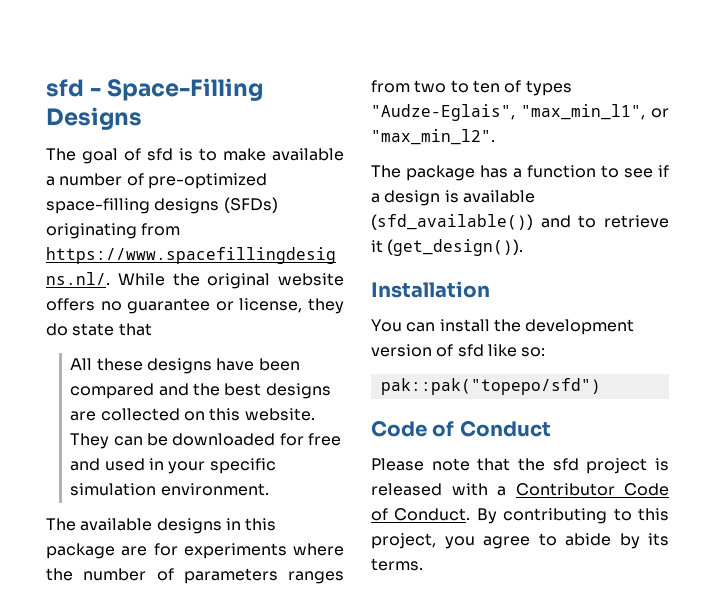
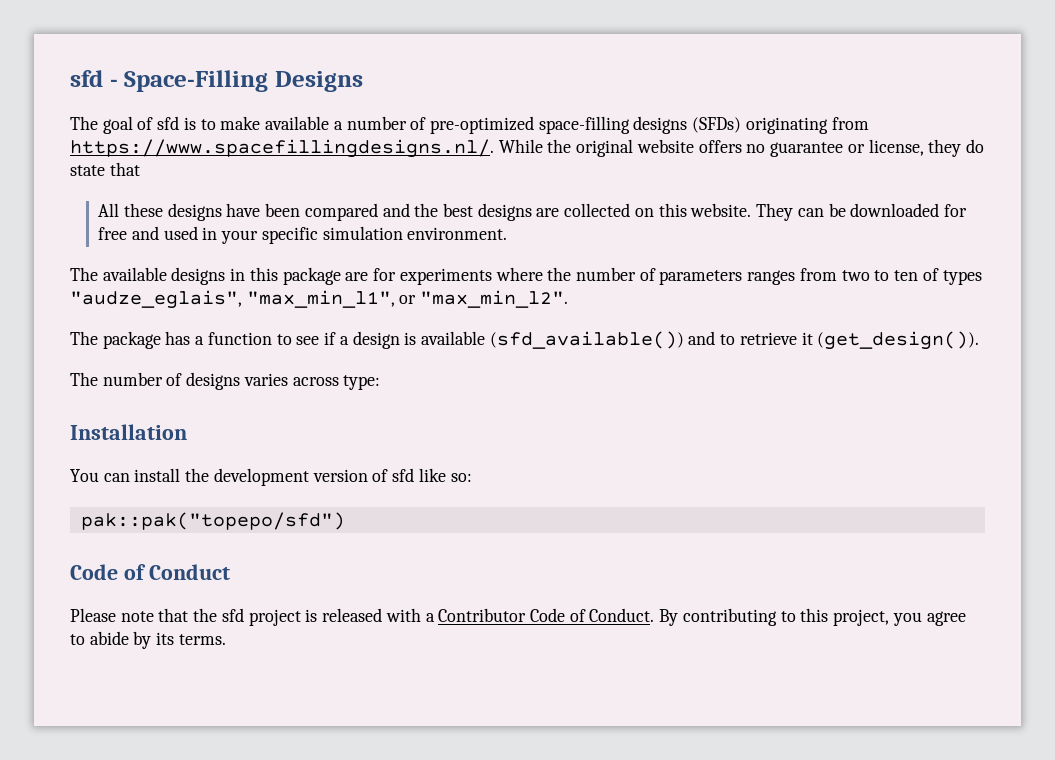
- The available designs in this package are for experiments where the number of parameters ranges from two to ten of types "Audze-Eglais", "max_min_l1", or "max_min_l2".
+ The available designs in this package are for experiments where the number of parameters ranges from two to ten of types "audze_eglais", "max_min_l1", or "max_min_l2".
+ The number of designs varies across type:

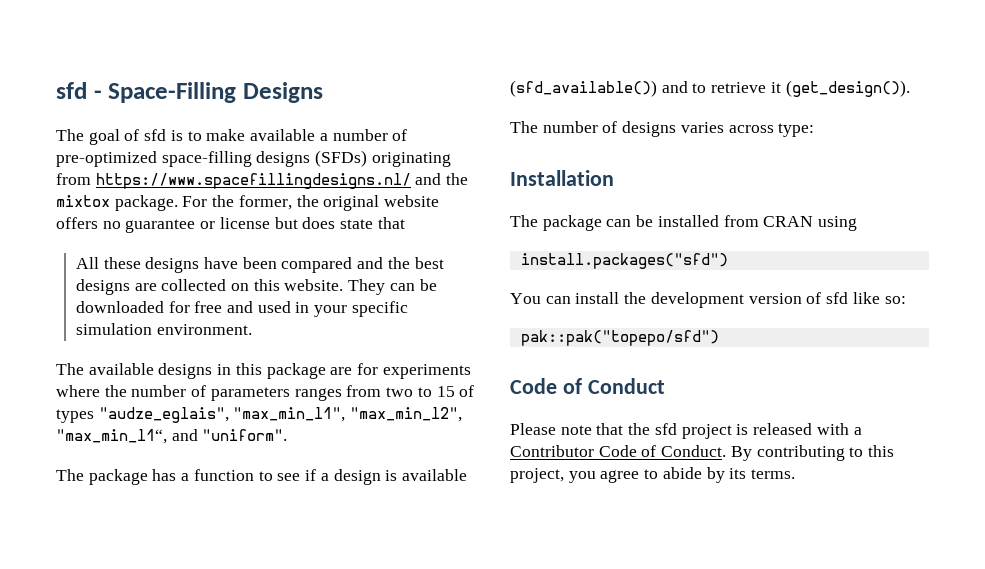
- The goal of sfd is to make available a number of pre-optimized space-filling designs (SFDs) originating from https://www.spacefillingdesigns.nl/. While the original website offers no guarantee or license, they do state that
+ The goal of sfd is to make available a number of pre-optimized space-filling designs (SFDs) originating from https://www.spacefillingdesigns.nl/ and the mixtox package. For the former, the original website offers no guarantee or license but does state that
- The available designs in this package are for experiments where the number of parameters ranges from two to ten of types "audze_eglais", "max_min_l1", or "max_min_l2".
+ The available designs in this package are for experiments where the number of parameters ranges from two to 15 of types "audze_eglais", "max_min_l1", "max_min_l2", "max_min_l1“, and "uniform".
+ The package can be installed from CRAN using
+ install.packages("sfd")

